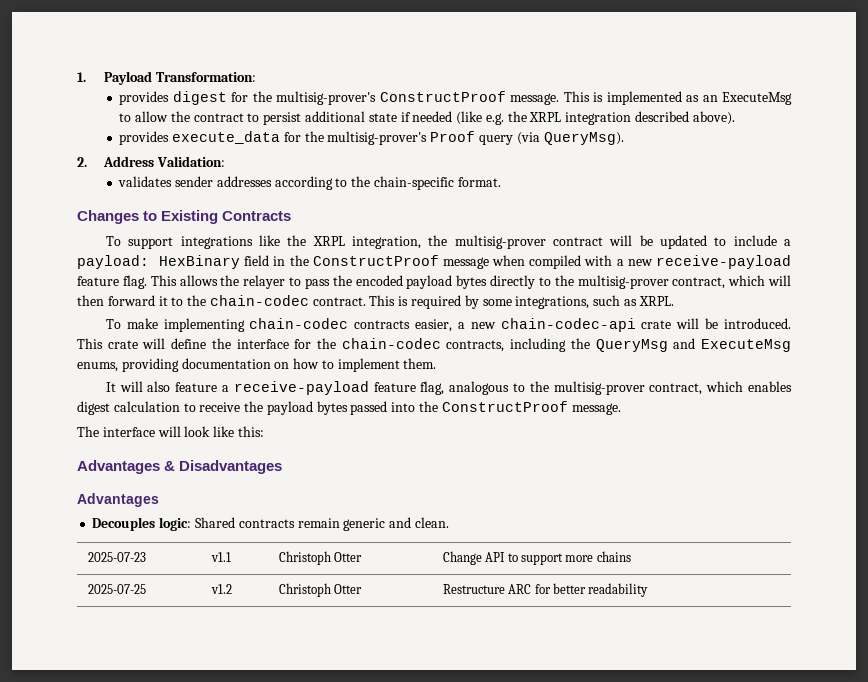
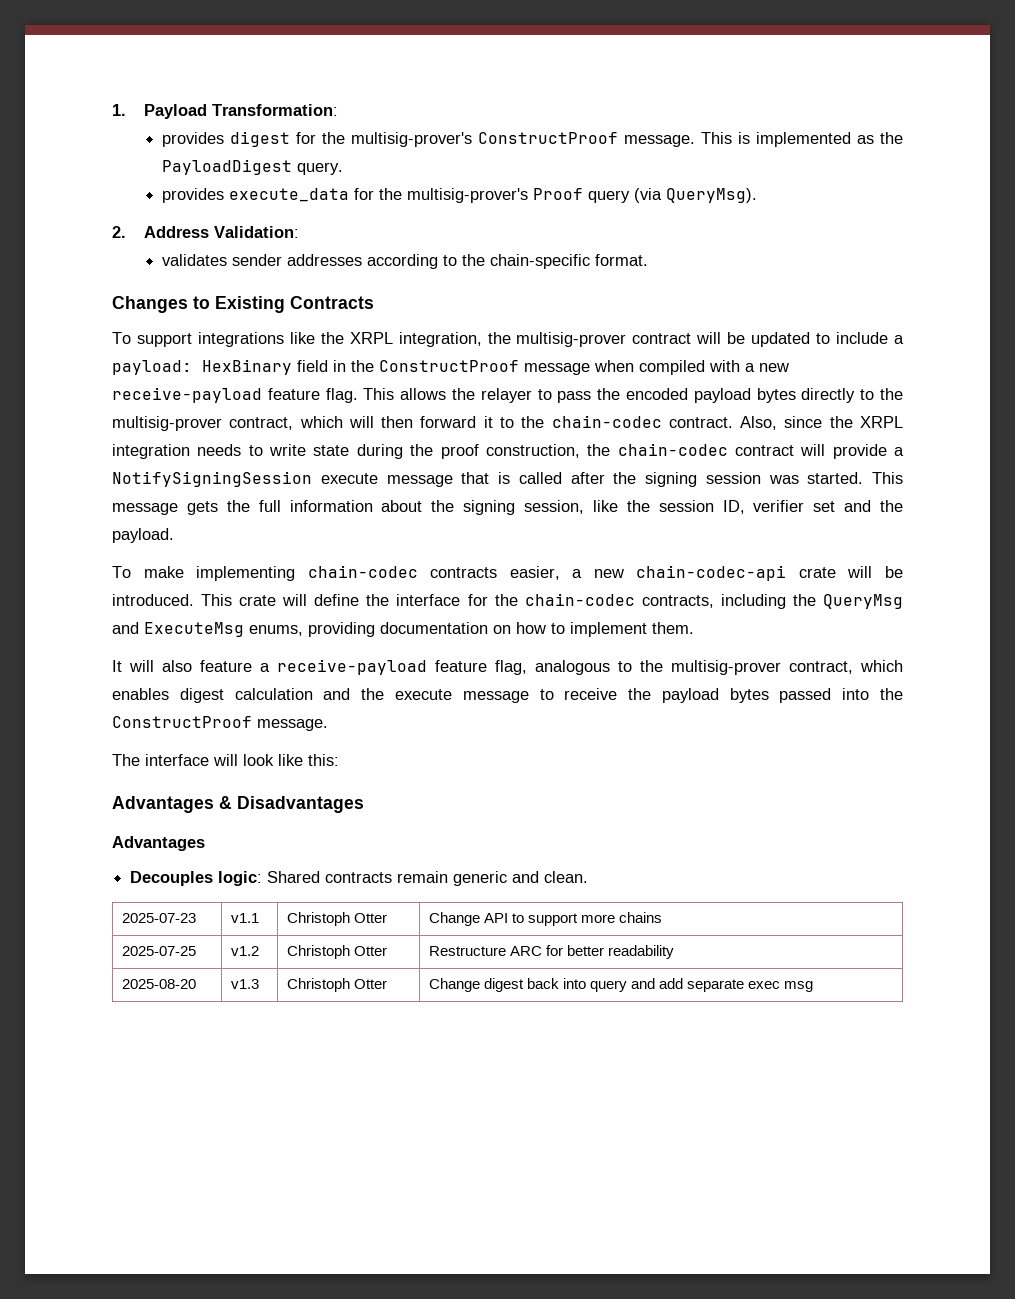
- This is implemented as an ExecuteMsg to allow the contract to persist additional state if needed (like e.g. the XRPL integration described above).
+ This is implemented as the PayloadDigest query.
- This is required by some integrations, such as XRPL.
+ Also, since the XRPL integration needs to write state during the proof construction, the chain-codec contract will provide a NotifySigningSession execute message that is called after the signing session was started. This message gets the full information about the signing session, like the session ID, verifier set and the payload.
- It will also feature a receive-payload feature flag, analogous to the multisig-prover contract, which enables digest calculation to receive the payload bytes passed into the ConstructProof message.
+ It will also feature a receive-payload feature flag, analogous to the multisig-prover contract, which enables digest calculation and the execute message to receive the payload bytes passed into the ConstructProof message.
+ 2025-08-20 | v1.3 | Christoph Otter | Change digest back into query and add separate exec msg

